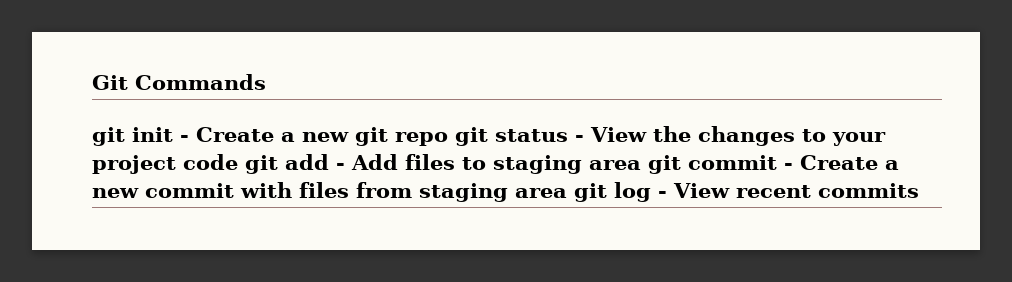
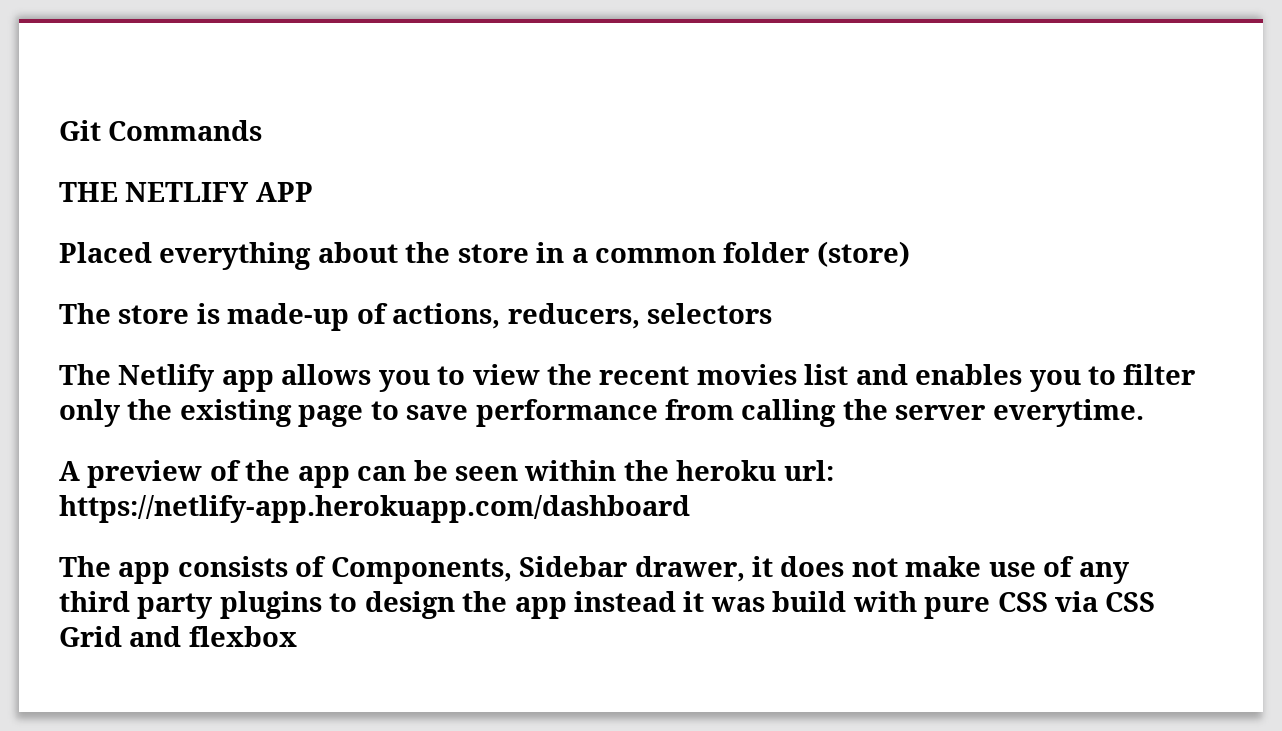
- git init - Create a new git repo git status - View the changes to your project code git add - Add files to staging area git commit - Create a new commit with files from staging area git log - View recent commits
+ THE NETLIFY APP
+ Placed everything about the store in a common folder (store)
+ The store is made-up of actions, reducers, selectors
+ The Netlify app allows you to view the recent movies list and enables you to filter only the existing page to save performance from calling the server everytime.
+ A preview of the app can be seen within the heroku url: https://netlify-app.herokuapp.com/dashboard
+ The app consists of Components, Sidebar drawer, it does not make use of any third party plugins to design the app instead it was build with pure CSS via CSS Grid and flexbox

